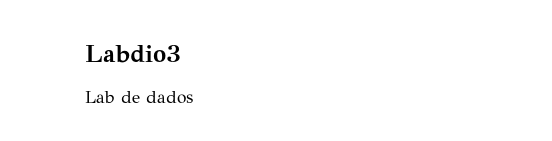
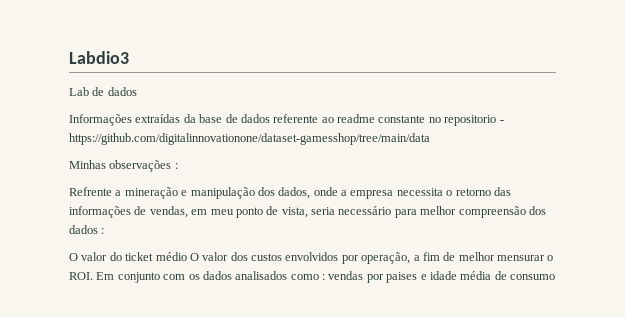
+ Informações extraídas da base de dados referente ao readme constante no repositorio - https://github.com/digitalinnovationone/dataset-gamesshop/tree/main/data
+ Minhas observações :
+ Refrente a mineração e manipulação dos dados, onde a empresa necessita o retorno das informações de vendas, em meu ponto de vista, seria necessário para melhor compreensão dos dados :
+ O valor do ticket médio O valor dos custos envolvidos por operação, a fim de melhor mensurar o ROI. Em conjunto com os dados analisados como : vendas por paises e idade média de consumo

